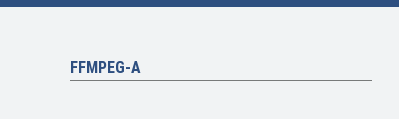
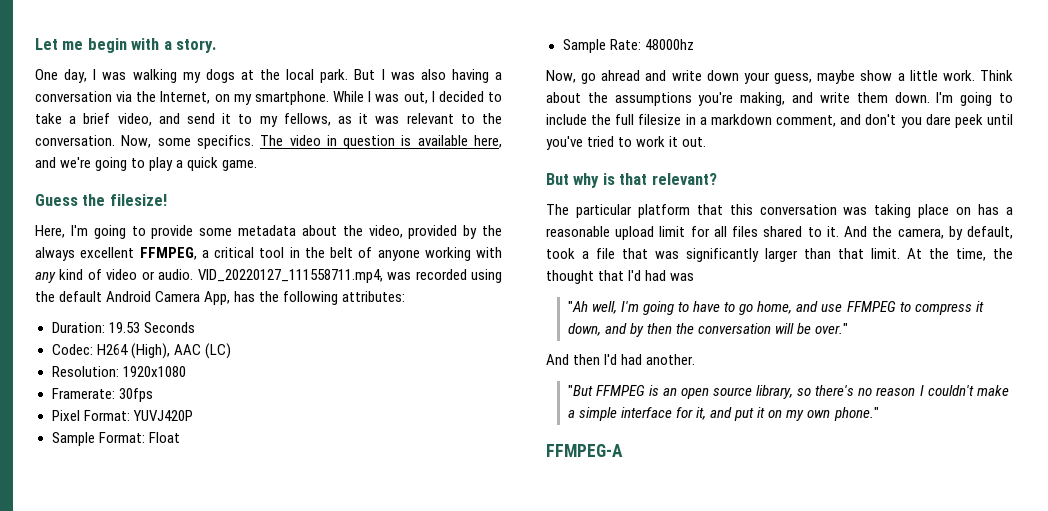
+ Let me begin with a story.
+ One day, I was walking my dogs at the local park. But I was also having a conversation via the Internet, on my smartphone. While I was out, I decided to take a brief video, and send it to my fellows, as it was relevant to the conversation. Now, some specifics. The video in question is available here, and we're going to play a quick game.
+ Guess the filesize!
+ Here, I'm going to provide some metadata about the video, provided by the always excellent FFMPEG, a critical tool in the belt of anyone working with any kind of video or audio. VID_20220127_111558711.mp4, was recorded using the default Android Camera App, has the following attributes:
+ Duration: 19.53 Seconds
+ Codec: H264 (High), AAC (LC)
+ Resolution: 1920x1080
+ Framerate: 30fps
+ Pixel Format: YUVJ420P
+ Sample Format: Float
+ Sample Rate: 48000hz
+ Now, go ahread and write down your guess, maybe show a little work. Think about the assumptions you're making, and write them down. I'm going to include the full filesize in a markdown comment, and don't you dare peek until you've tried to work it out.
+ But why is that relevant?
+ The particular platform that this conversation was taking place on has a reasonable upload limit for all files shared to it. And the camera, by default, took a file that was significantly larger than that limit. At the time, the thought that I'd had was
+ "Ah well, I'm going to have to go home, and use FFMPEG to compress it down, and by then the conversation will be over."
+ And then I'd had another.
+ "But FFMPEG is an open source library, so there's no reason I couldn't make a simple interface for it, and put it on my own phone."

